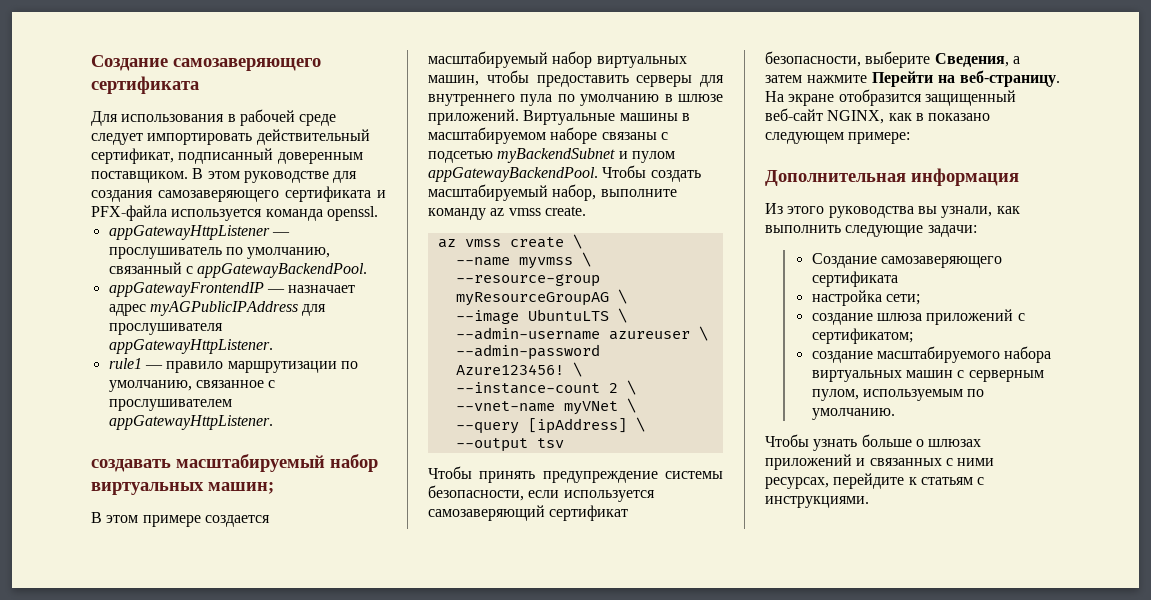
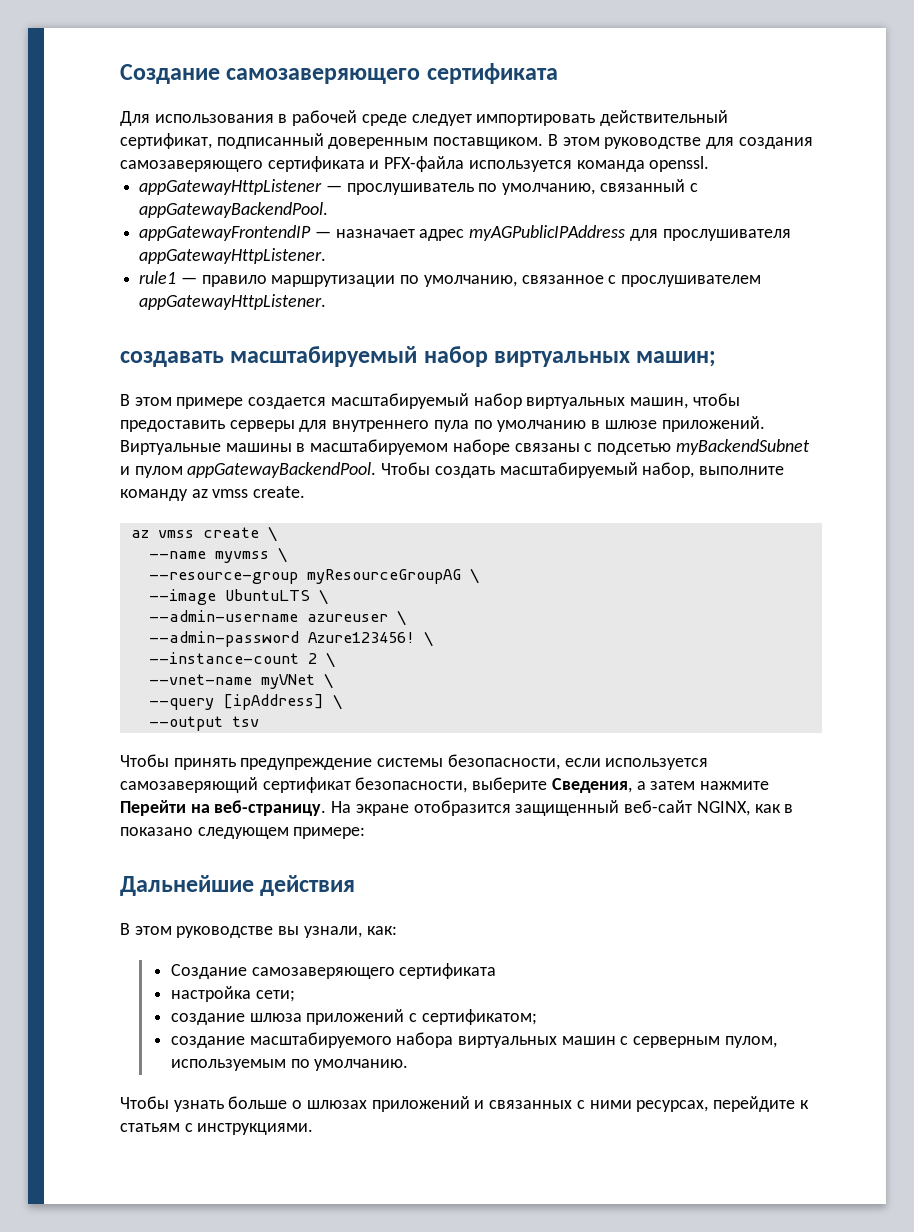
- Дополнительная информация
- Из этого руководства вы узнали, как выполнить следующие задачи:
+ Дальнейшие действия
+ В этом руководстве вы узнали, как:

